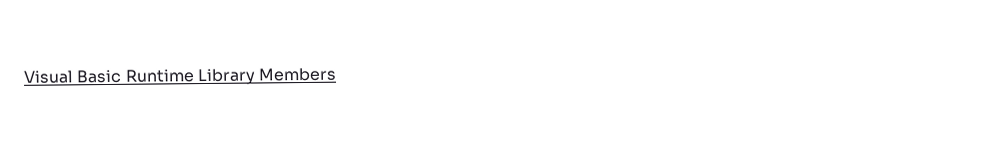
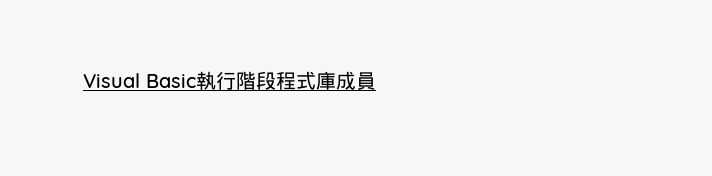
- Visual Basic Runtime Library Members
+ Visual Basic執行階段程式庫成員

